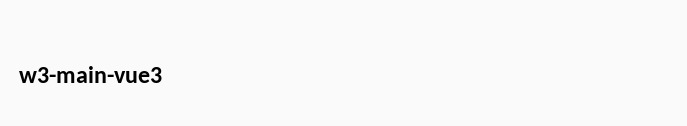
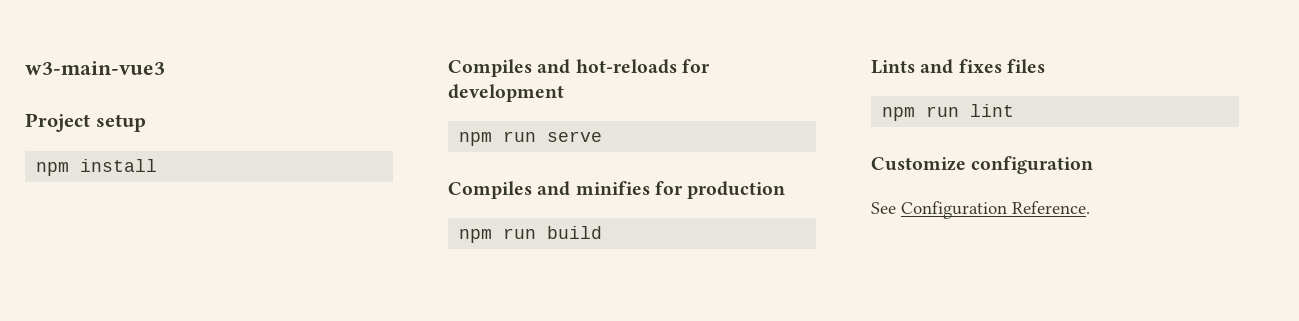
+ Project setup
+ npm install
+ Compiles and hot-reloads for development
+ npm run serve
+ Compiles and minifies for production
+ npm run build
+ Lints and fixes files
+ npm run lint
+ Customize configuration
+ See Configuration Reference.

